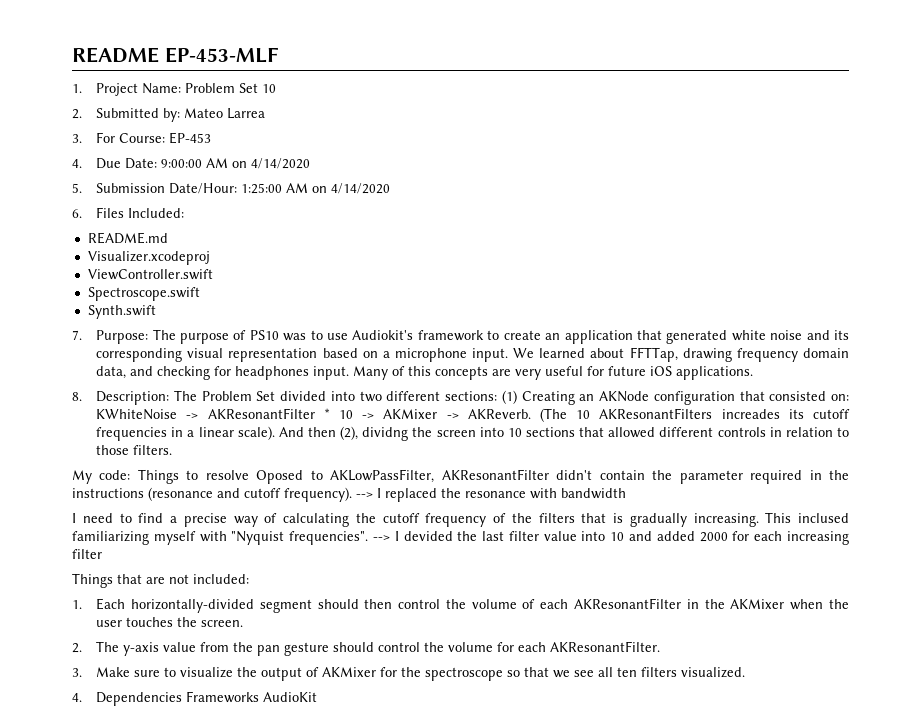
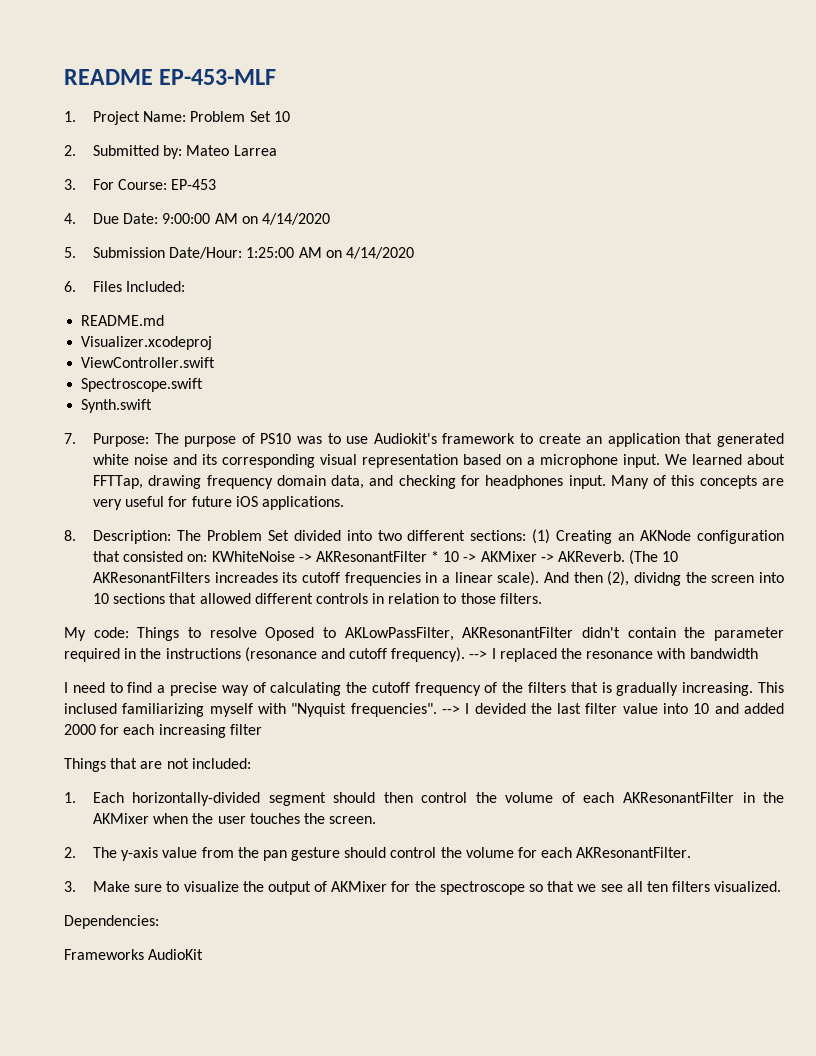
- 4. Dependencies Frameworks AudioKit
+ Dependencies:
+ Frameworks AudioKit

